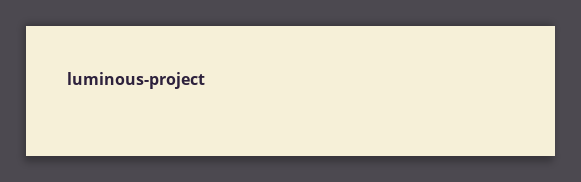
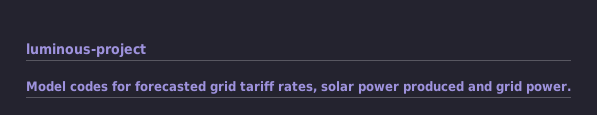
+ Model codes for forecasted grid tariff rates, solar power produced and grid power.

